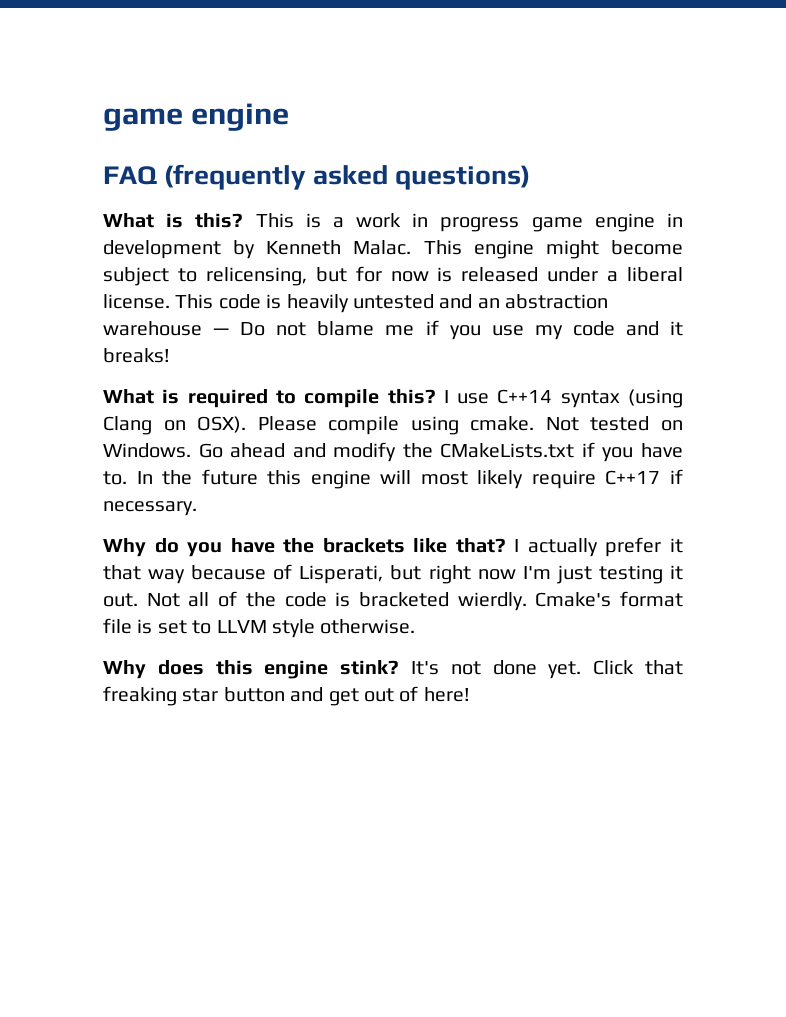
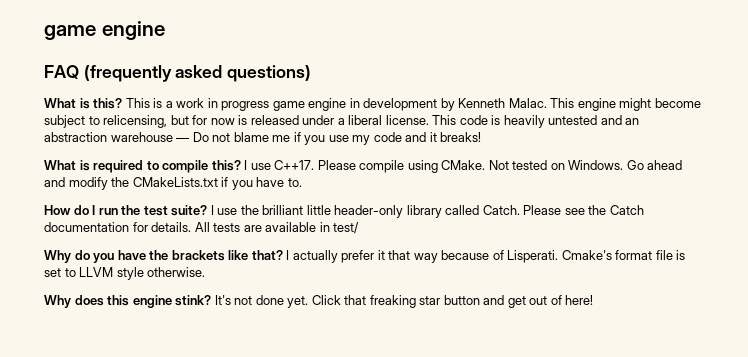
- I use C++14 syntax (using Clang on OSX).
+ I use C++17.
- Please compile using cmake.
+ Please compile using CMake.
- Go ahead and modify the CMakeLists.txt if you have to. In the future this engine will most likely require C++17 if necessary.
+ Go ahead and modify the CMakeLists.txt if you have to.
+ How do I run the test suite? I use the brilliant little header-only library called Catch. Please see the Catch documentation for details. All tests are available in test/
- I actually prefer it that way because of Lisperati, but right now I'm just testing it out. Not all of the code is bracketed wierdly.
+ I actually prefer it that way because of Lisperati.

